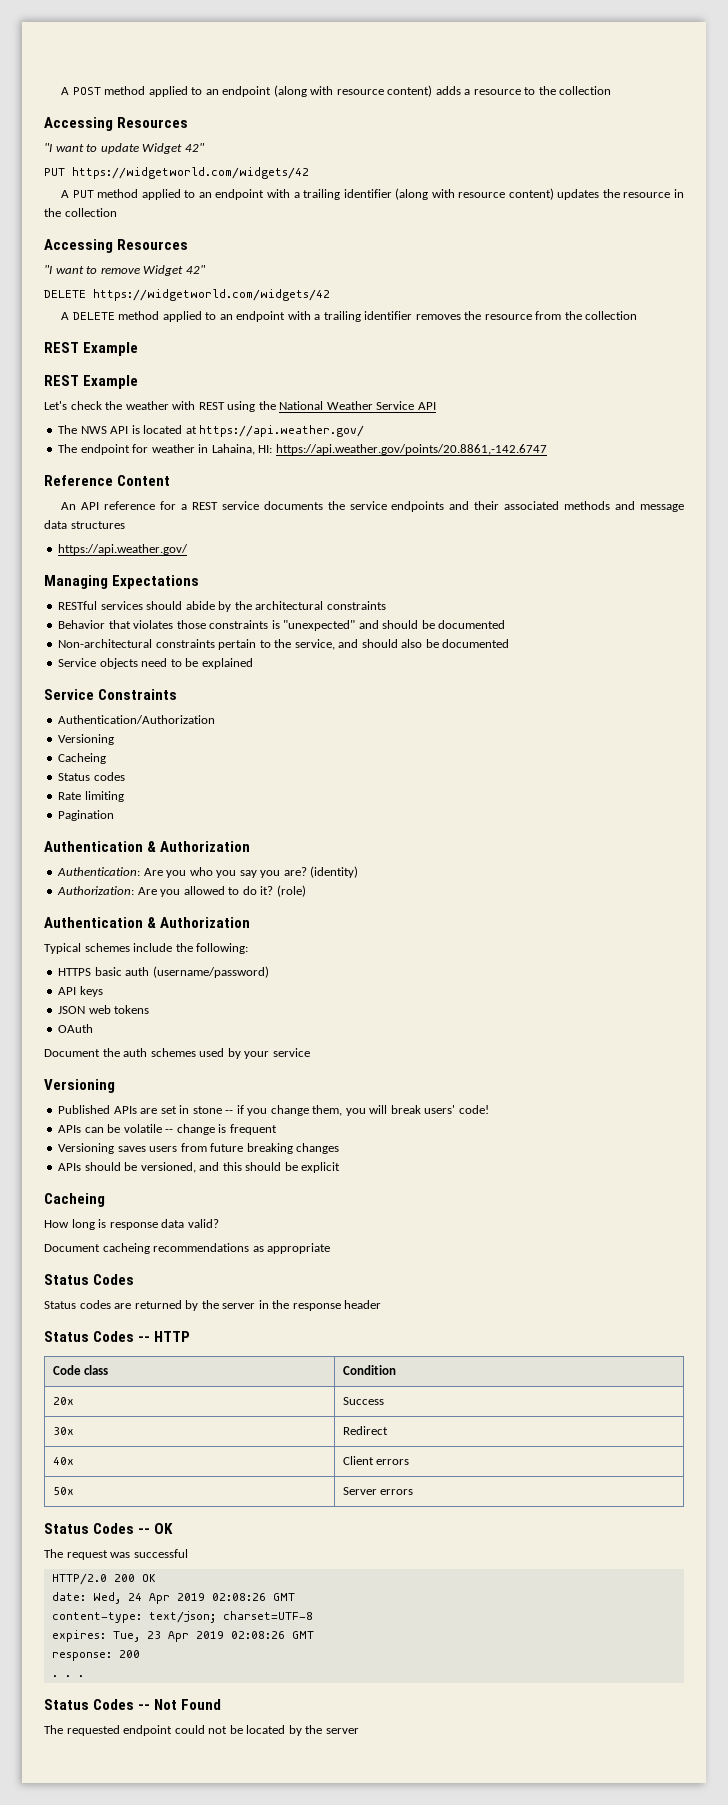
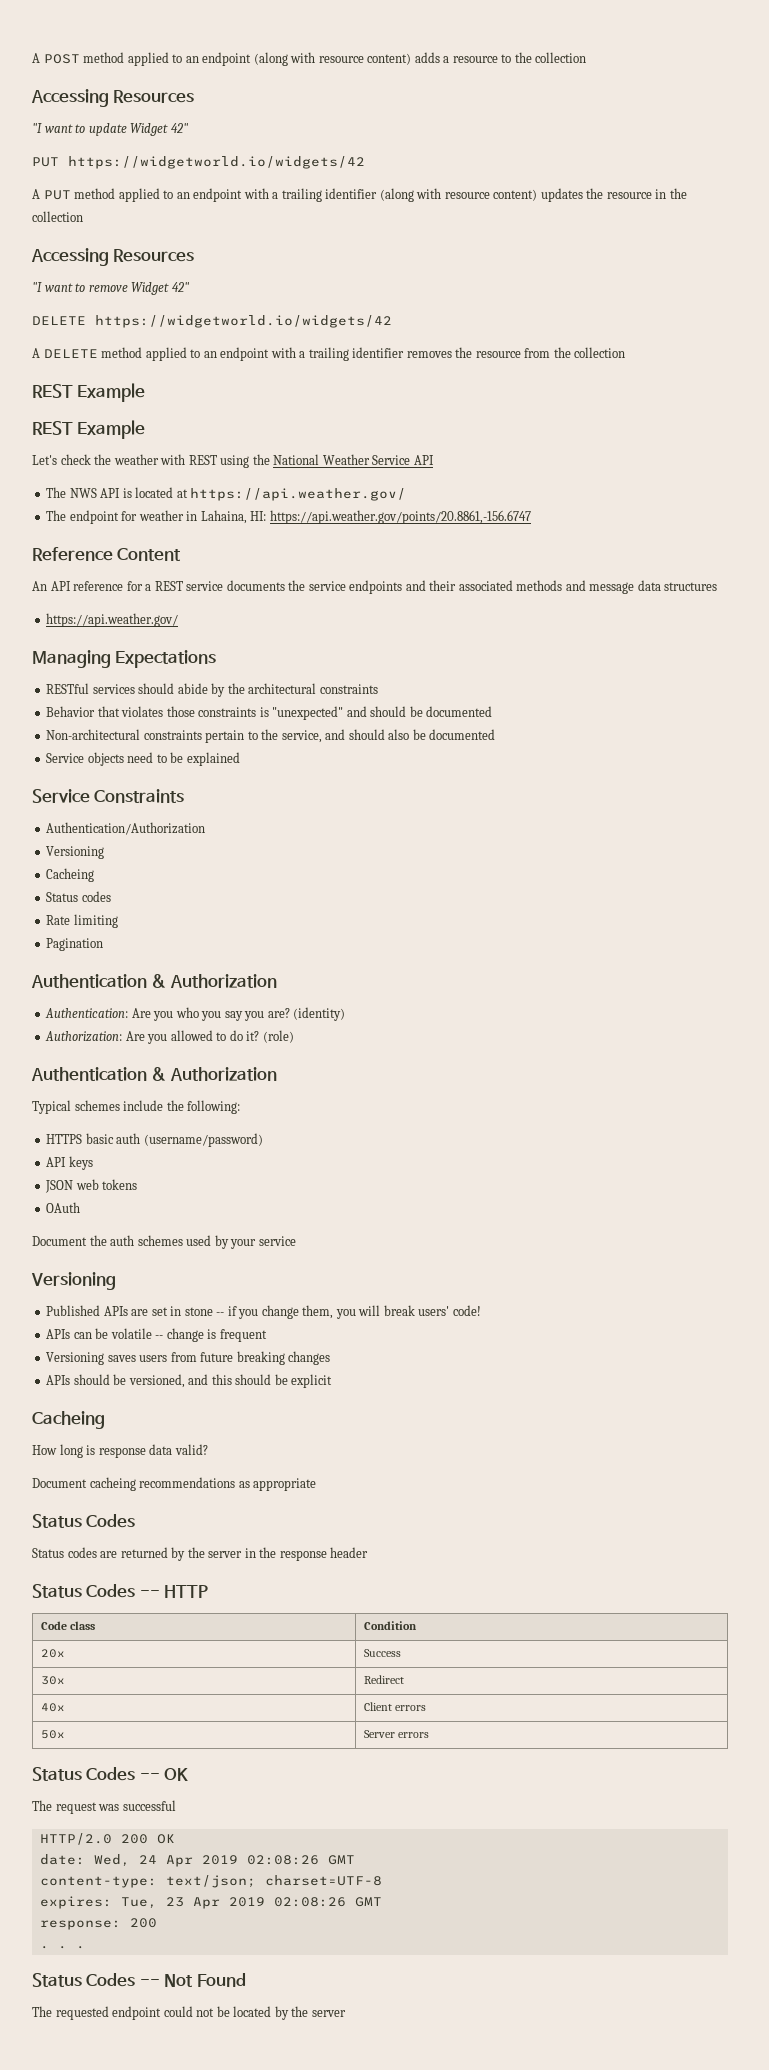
- PUT https://widgetworld.com/widgets/42
+ PUT https://widgetworld.io/widgets/42
- DELETE https://widgetworld.com/widgets/42
+ DELETE https://widgetworld.io/widgets/42
- The endpoint for weather in Lahaina, HI: https://api.weather.gov/points/20.8861,-142.6747
+ The endpoint for weather in Lahaina, HI: https://api.weather.gov/points/20.8861,-156.6747

